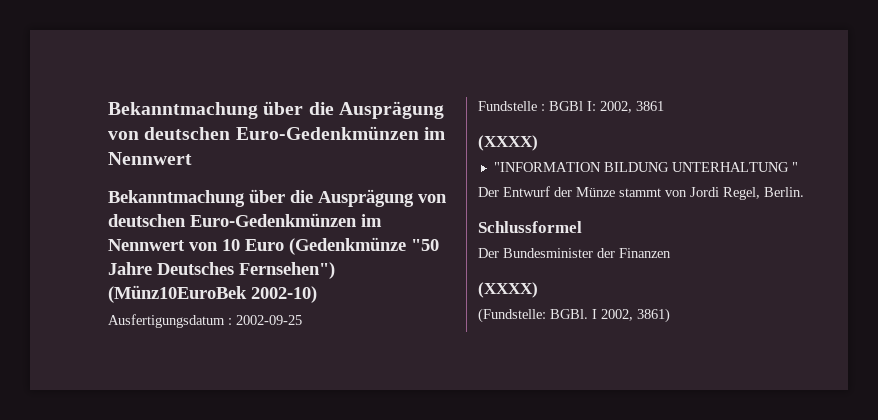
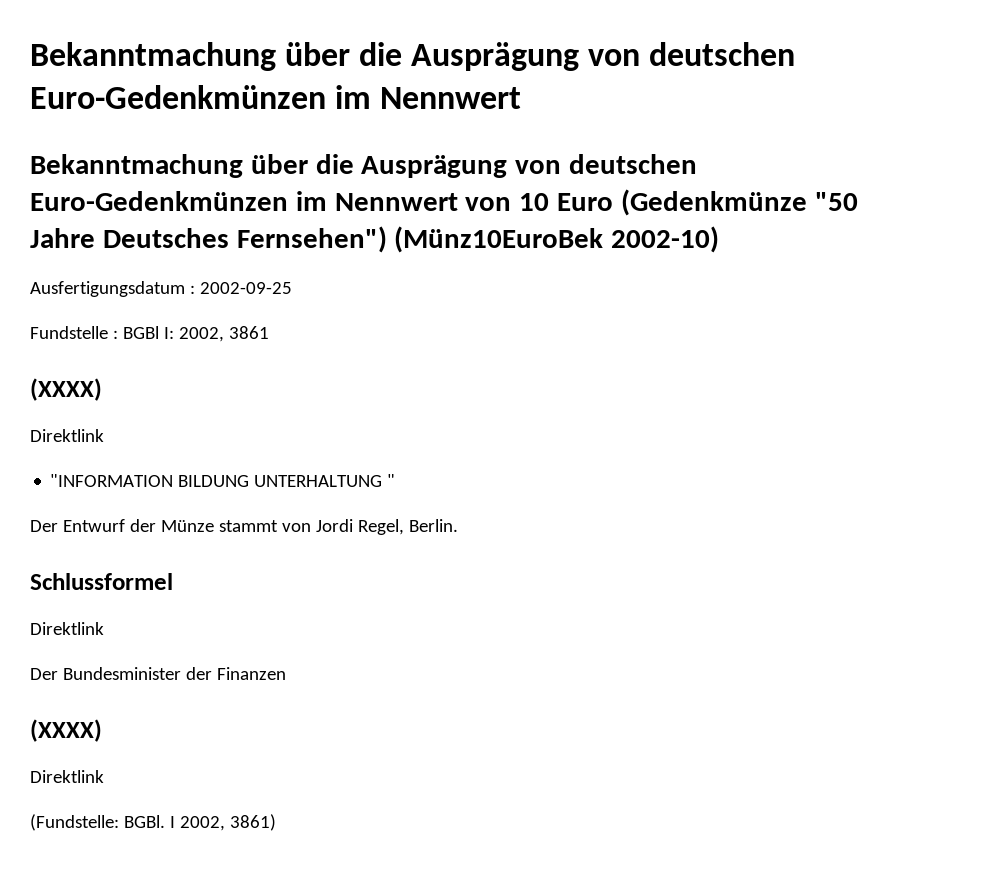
  Fundstelle : BGBl I: 2002, 3861
  (XXXX)
+ Direktlink
  Schlussformel
+ Direktlink
  Der Bundesminister der Finanzen
  (XXXX)
+ Direktlink

